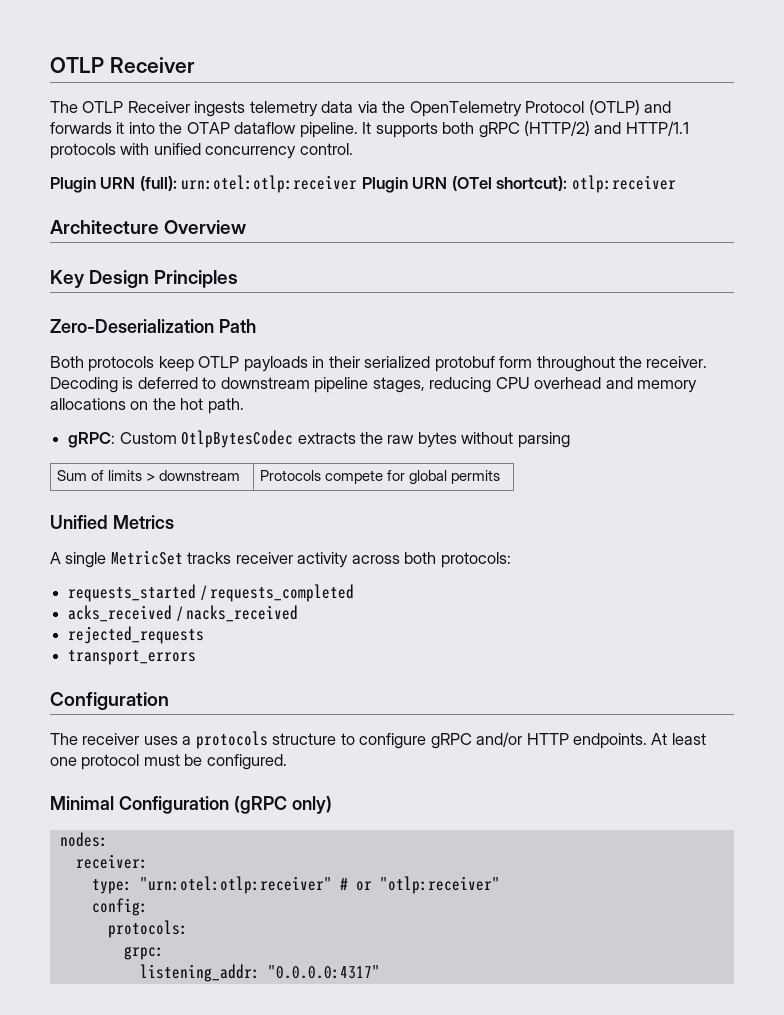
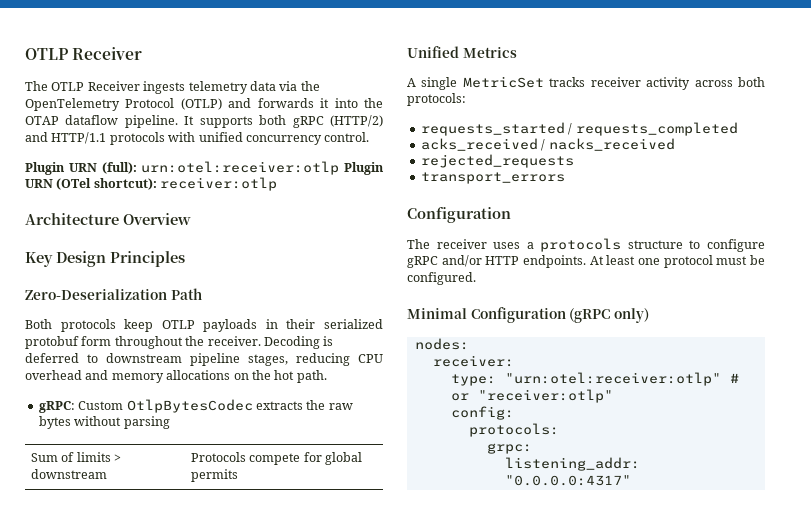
- Plugin URN (full): urn:otel:otlp:receiver Plugin URN (OTel shortcut): otlp:receiver
+ Plugin URN (full): urn:otel:receiver:otlp Plugin URN (OTel shortcut): receiver:otlp
- type: "urn:otel:otlp:receiver" # or "otlp:receiver"
+ type: "urn:otel:receiver:otlp" # or "receiver:otlp"

